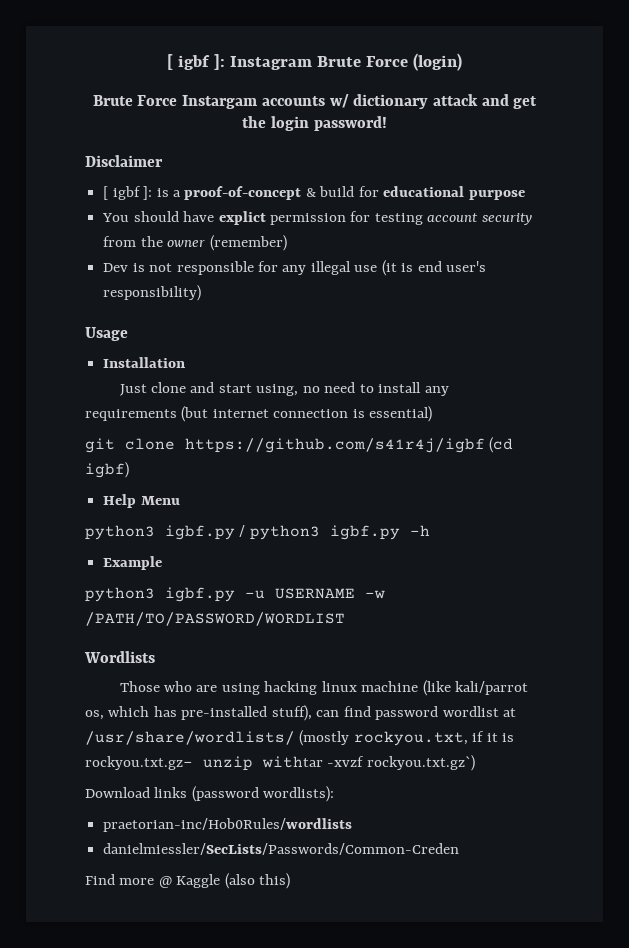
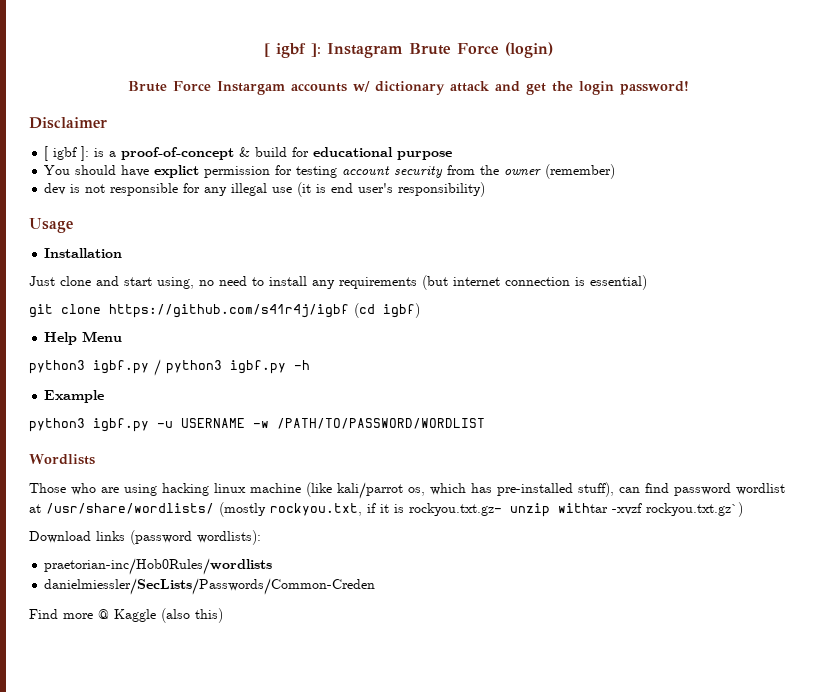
- Dev is not responsible for any illegal use (it is end user's responsibility)
+ dev is not responsible for any illegal use (it is end user's responsibility)

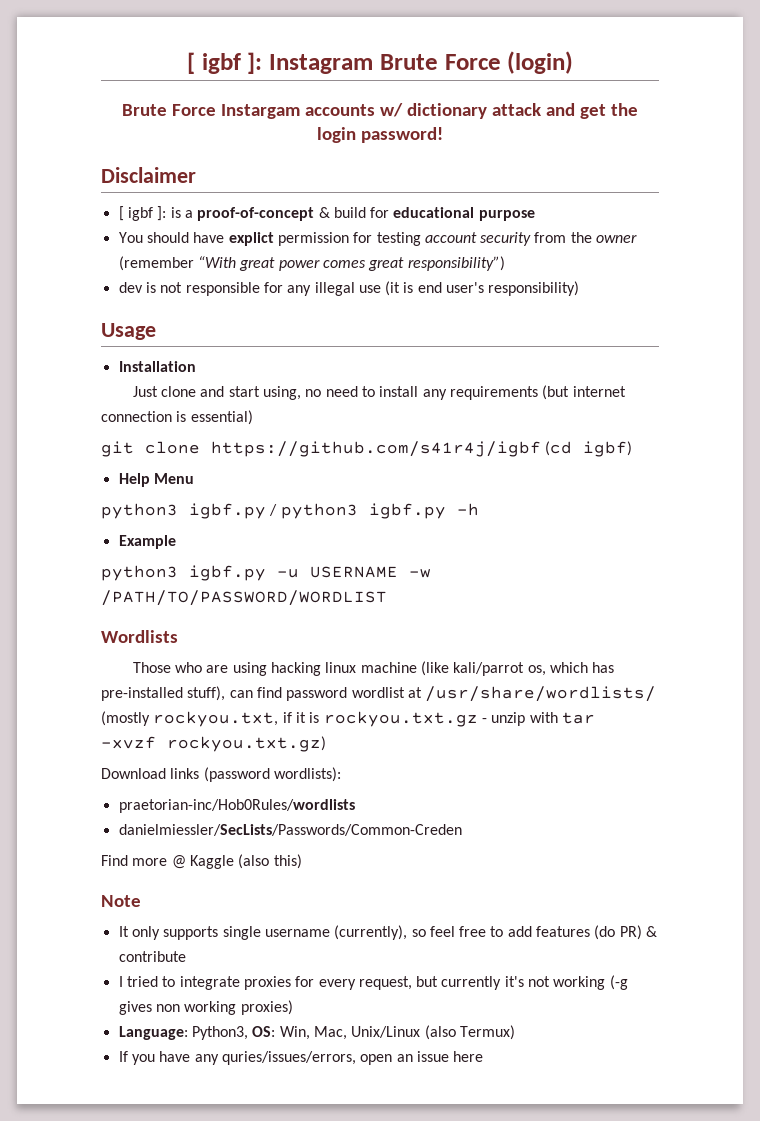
- You should have explict permission for testing account security from the owner (remember)
+ You should have explict permission for testing account security from the owner (remember “With great power comes great responsibility”)
- Those who are using hacking linux machine (like kali/parrot os, which has pre-installed stuff), can find password wordlist at /usr/share/wordlists/ (mostly rockyou.txt, if it is rockyou.txt.gz- unzip withtar -xvzf rockyou.txt.gz`)
+ Those who are using hacking linux machine (like kali/parrot os, which has pre-installed stuff), can find password wordlist at /usr/share/wordlists/ (mostly rockyou.txt, if it is rockyou.txt.gz - unzip with tar -xvzf rockyou.txt.gz)
+ Note
+ It only supports single username (currently), so feel free to add features (do PR) & contribute
+ I tried to integrate proxies for every request, but currently it's not working (-g gives non working proxies)
+ Language: Python3, OS: Win, Mac, Unix/Linux (also Termux)
+ If you have any quries/issues/errors, open an issue here

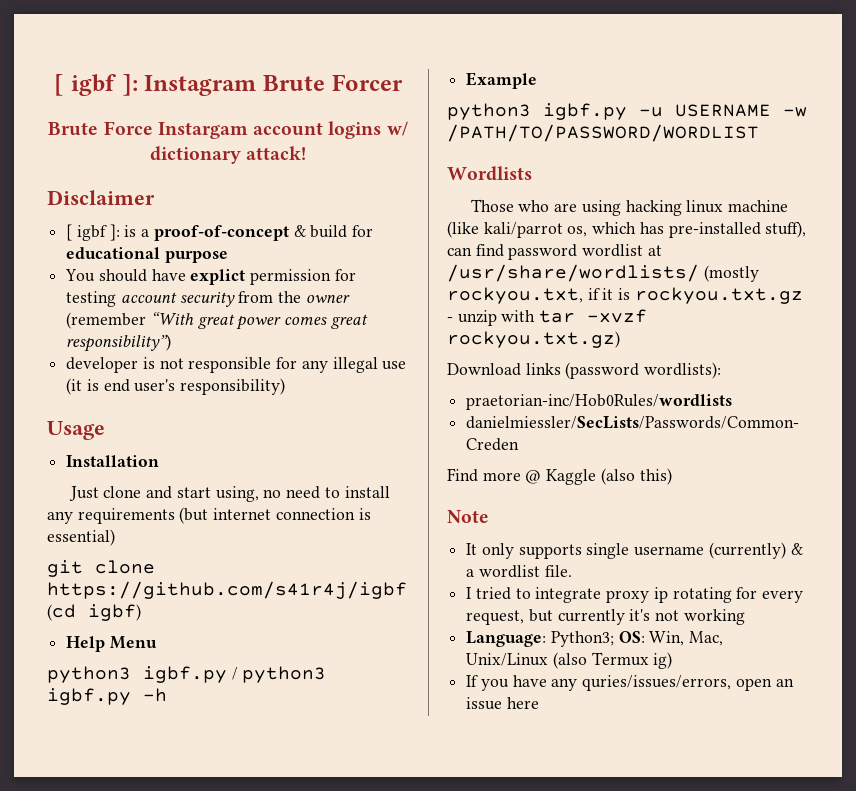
- [ igbf ]: Instagram Brute Force (login)
+ [ igbf ]: Instagram Brute Forcer
- Brute Force Instargam accounts w/ dictionary attack and get the login password!
+ Brute Force Instargam account logins w/ dictionary attack!
- dev is not responsible for any illegal use (it is end user's responsibility)
+ developer is not responsible for any illegal use (it is end user's responsibility)
- It only supports single username (currently), so feel free to add features (do PR) & contribute
+ It only supports single username (currently) & a wordlist file.
- I tried to integrate proxies for every request, but currently it's not working (-g gives non working proxies)
+ I tried to integrate proxy ip rotating for every request, but currently it's not working
- Language: Python3, OS: Win, Mac, Unix/Linux (also Termux)
+ Language: Python3; OS: Win, Mac, Unix/Linux (also Termux ig)

